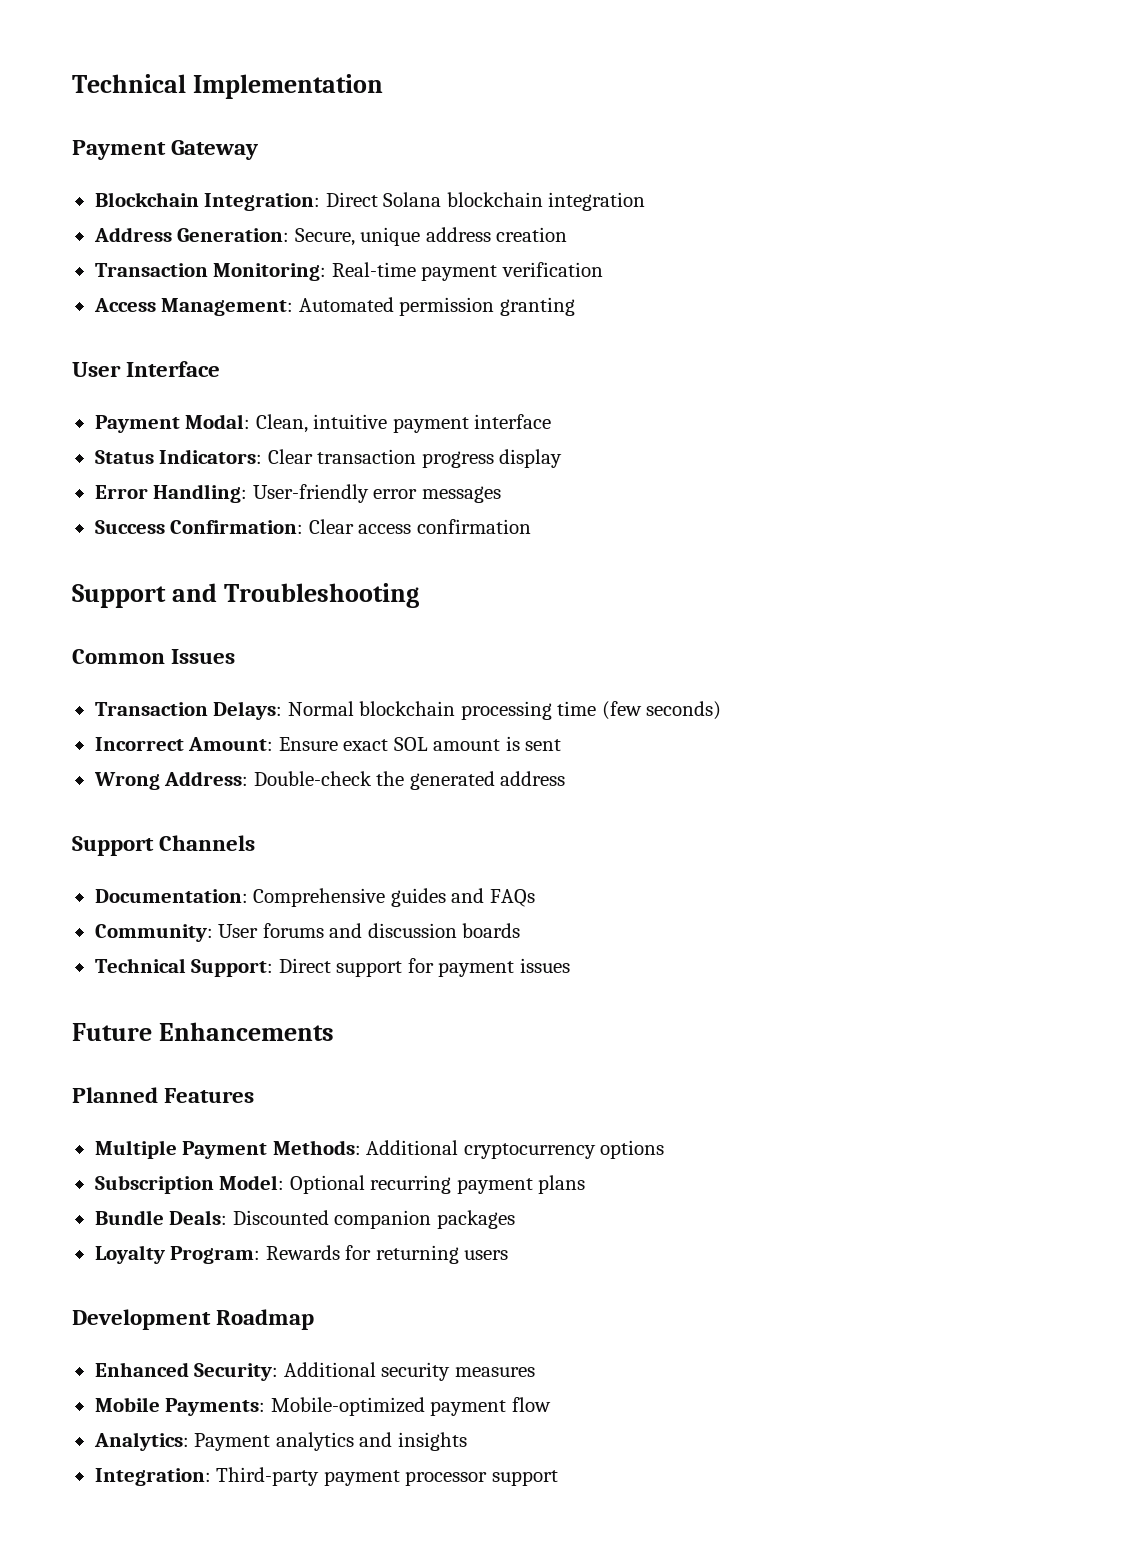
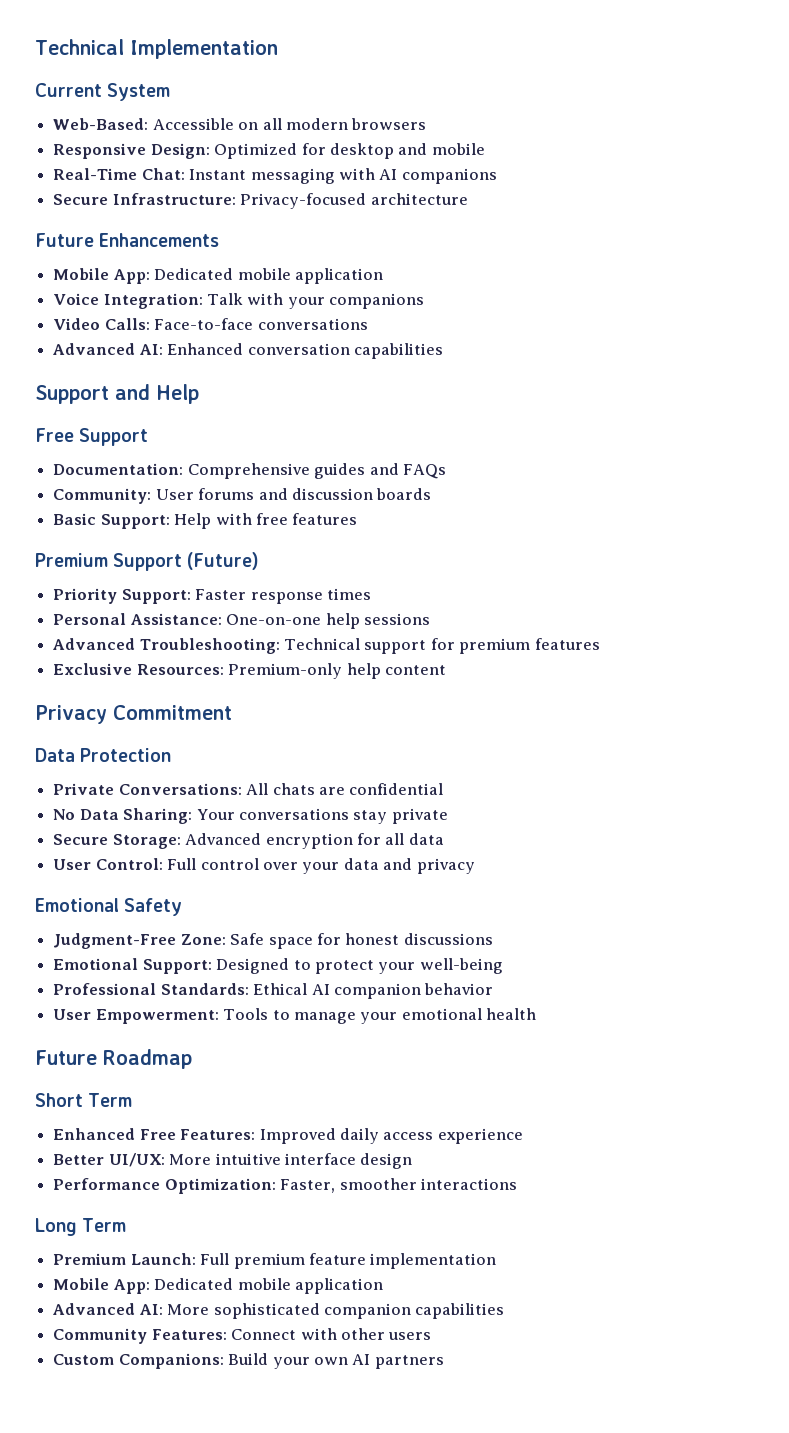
- Payment Gateway
- Blockchain Integration: Direct Solana blockchain integration
- Address Generation: Secure, unique address creation
- Transaction Monitoring: Real-time payment verification
- Access Management: Automated permission granting
- User Interface
- Payment Modal: Clean, intuitive payment interface
- Status Indicators: Clear transaction progress display
- Error Handling: User-friendly error messages
- Success Confirmation: Clear access confirmation
- Support and Troubleshooting
- Common Issues
- Transaction Delays: Normal blockchain processing time (few seconds)
- Incorrect Amount: Ensure exact SOL amount is sent
- Wrong Address: Double-check the generated address
- Support Channels
+ Current System
+ Web-Based: Accessible on all modern browsers
+ Responsive Design: Optimized for desktop and mobile
+ Real-Time Chat: Instant messaging with AI companions
+ Secure Infrastructure: Privacy-focused architecture
+ Future Enhancements
+ Mobile App: Dedicated mobile application
+ Voice Integration: Talk with your companions
+ Video Calls: Face-to-face conversations
+ Advanced AI: Enhanced conversation capabilities
+ Support and Help
+ Free Support
- Technical Support: Direct support for payment issues
- Future Enhancements
- Planned Features
- Multiple Payment Methods: Additional cryptocurrency options
- Subscription Model: Optional recurring payment plans
- Bundle Deals: Discounted companion packages
- Loyalty Program: Rewards for returning users
- Development Roadmap
- Enhanced Security: Additional security measures
- Mobile Payments: Mobile-optimized payment flow
- Analytics: Payment analytics and insights
- Integration: Third-party payment processor support
+ Basic Support: Help with free features
+ Premium Support (Future)
+ Priority Support: Faster response times
+ Personal Assistance: One-on-one help sessions
+ Advanced Troubleshooting: Technical support for premium features
+ Exclusive Resources: Premium-only help content
+ Privacy Commitment
+ Data Protection
+ Private Conversations: All chats are confidential
+ No Data Sharing: Your conversations stay private
+ Secure Storage: Advanced encryption for all data
+ User Control: Full control over your data and privacy
+ Emotional Safety
+ Judgment-Free Zone: Safe space for honest discussions
+ Emotional Support: Designed to protect your well-being
+ Professional Standards: Ethical AI companion behavior
+ User Empowerment: Tools to manage your emotional health
+ Future Roadmap
+ Short Term
+ Enhanced Free Features: Improved daily access experience
+ Better UI/UX: More intuitive interface design
+ Performance Optimization: Faster, smoother interactions
+ Long Term
+ Premium Launch: Full premium feature implementation
+ Mobile App: Dedicated mobile application
+ Advanced AI: More sophisticated companion capabilities
+ Community Features: Connect with other users
+ Custom Companions: Build your own AI partners

